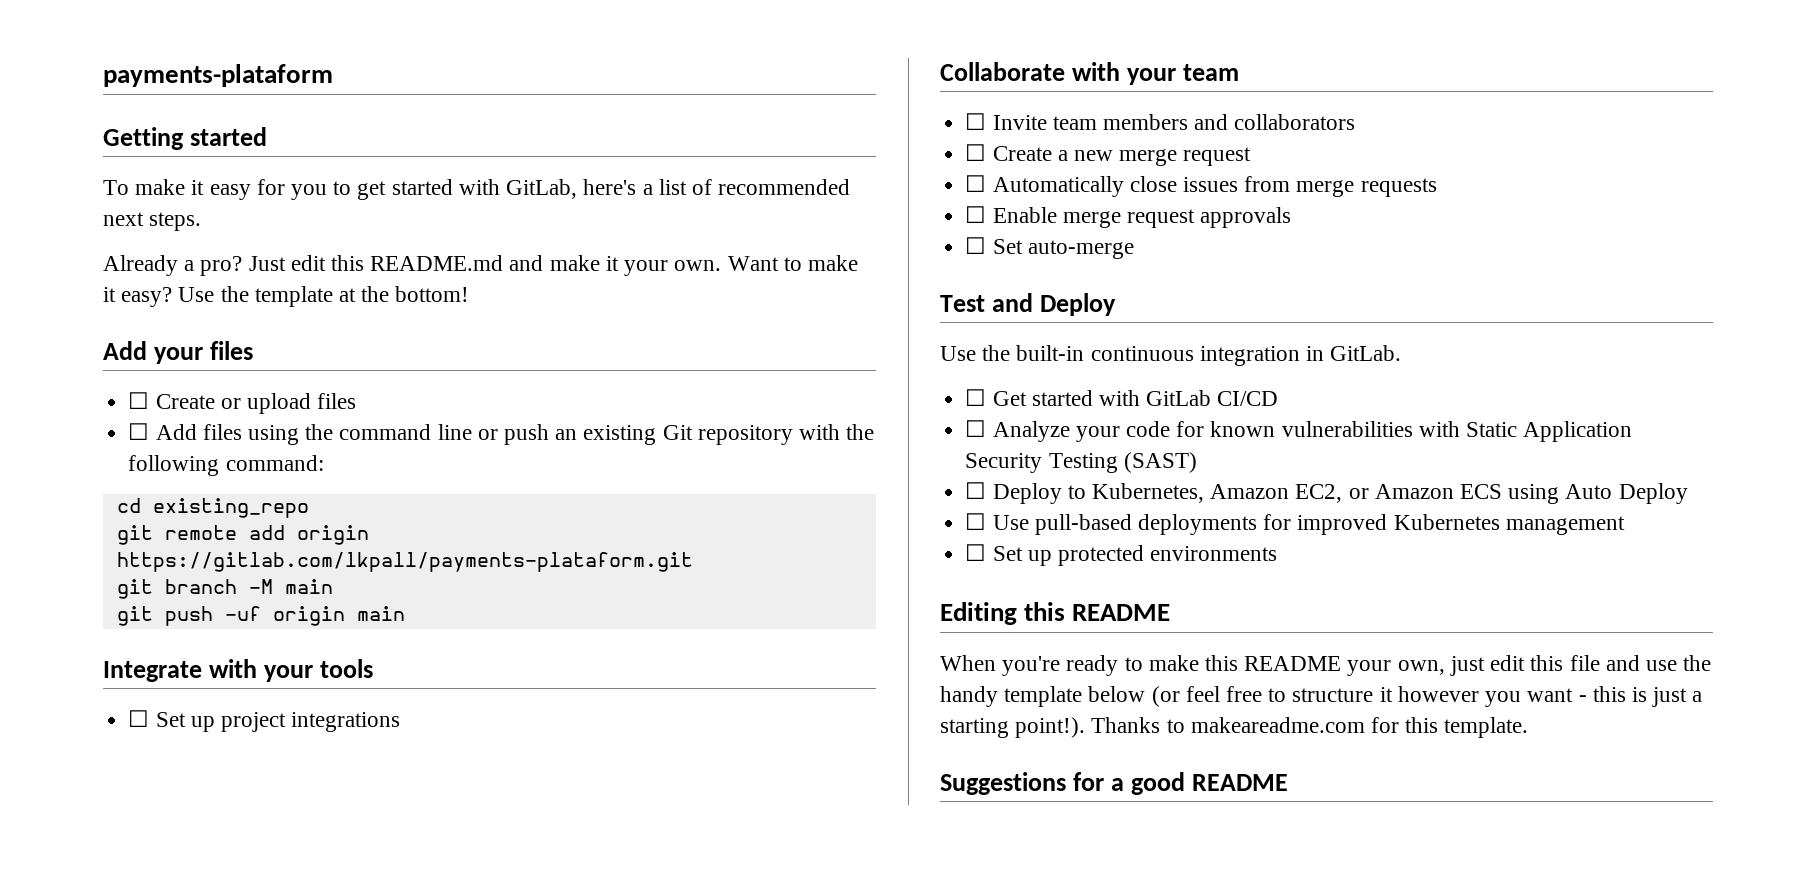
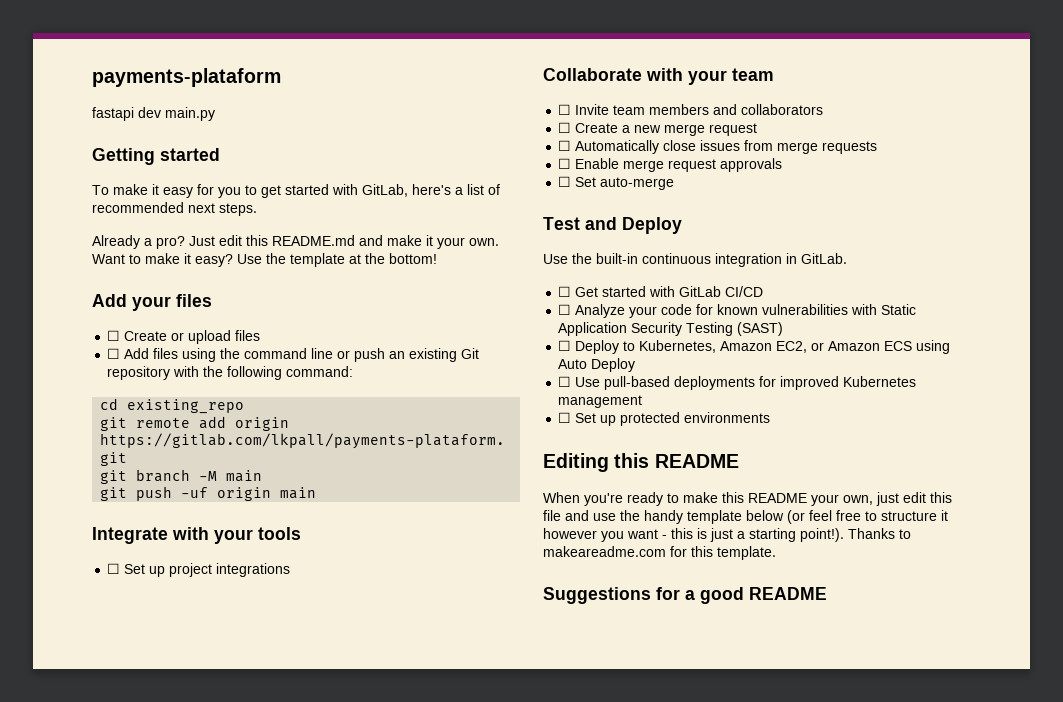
+ fastapi dev main.py

